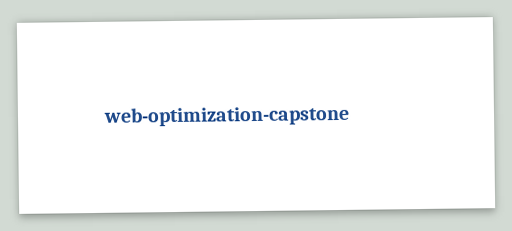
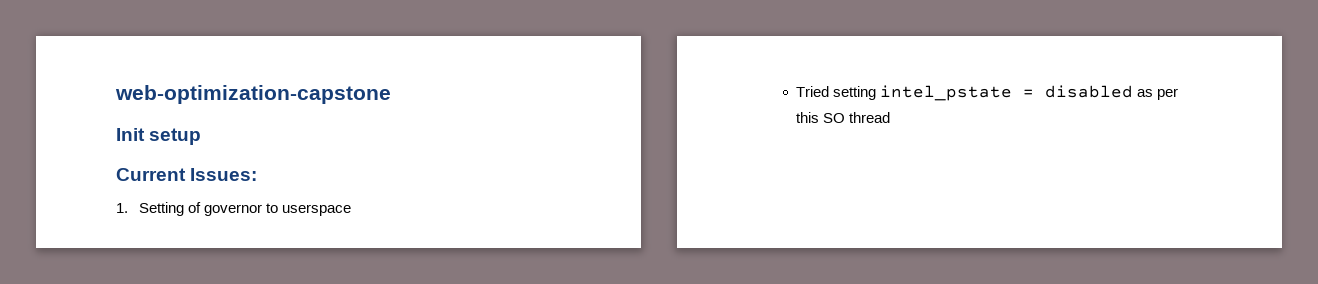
+ Init setup
+ Current Issues:
+ 1. Setting of governor to userspace
+ Tried setting intel_pstate = disabled as per this SO thread

